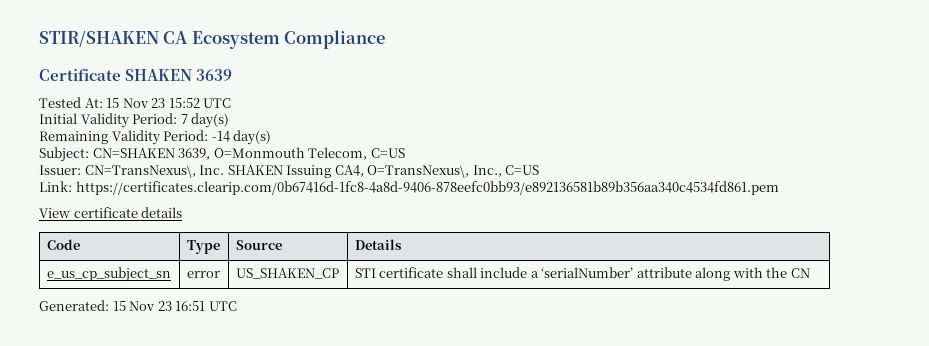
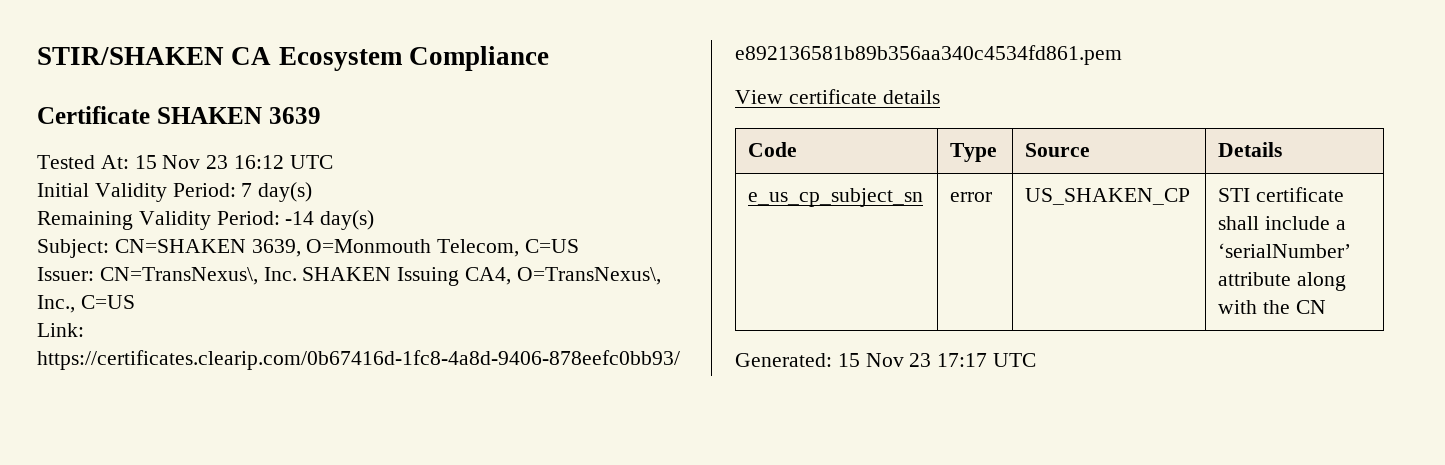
- Tested At: 15 Nov 23 15:52 UTC
+ Tested At: 15 Nov 23 16:12 UTC
- Generated: 15 Nov 23 16:51 UTC
+ Generated: 15 Nov 23 17:17 UTC

